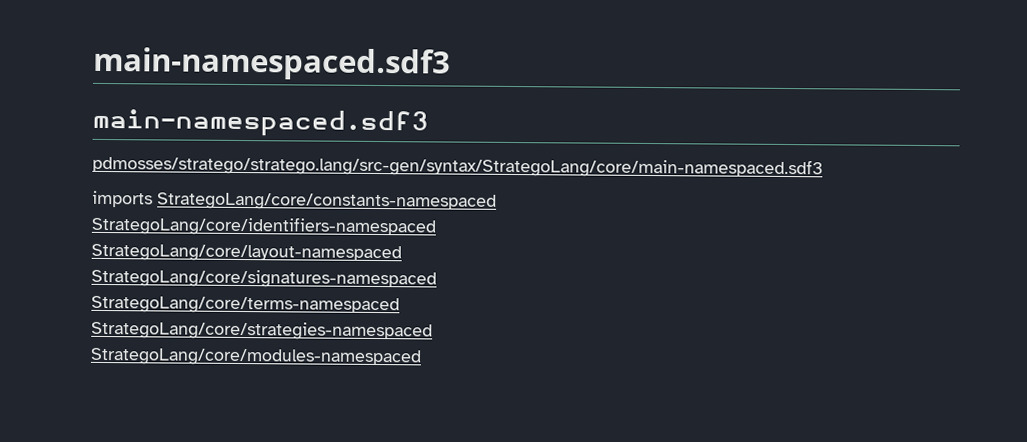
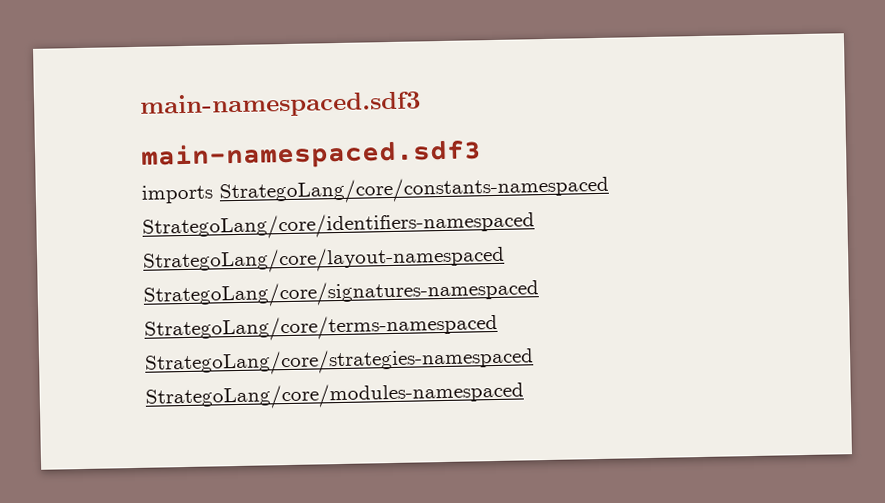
- pdmosses/stratego/stratego.lang/src-gen/syntax/StrategoLang/core/main-namespaced.sdf3

